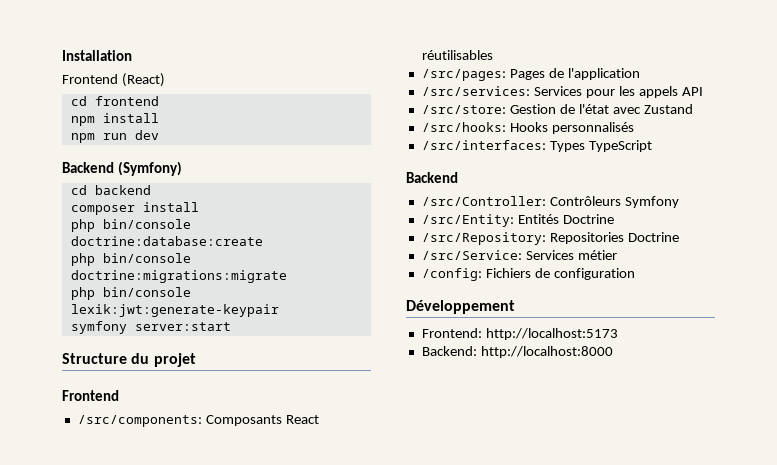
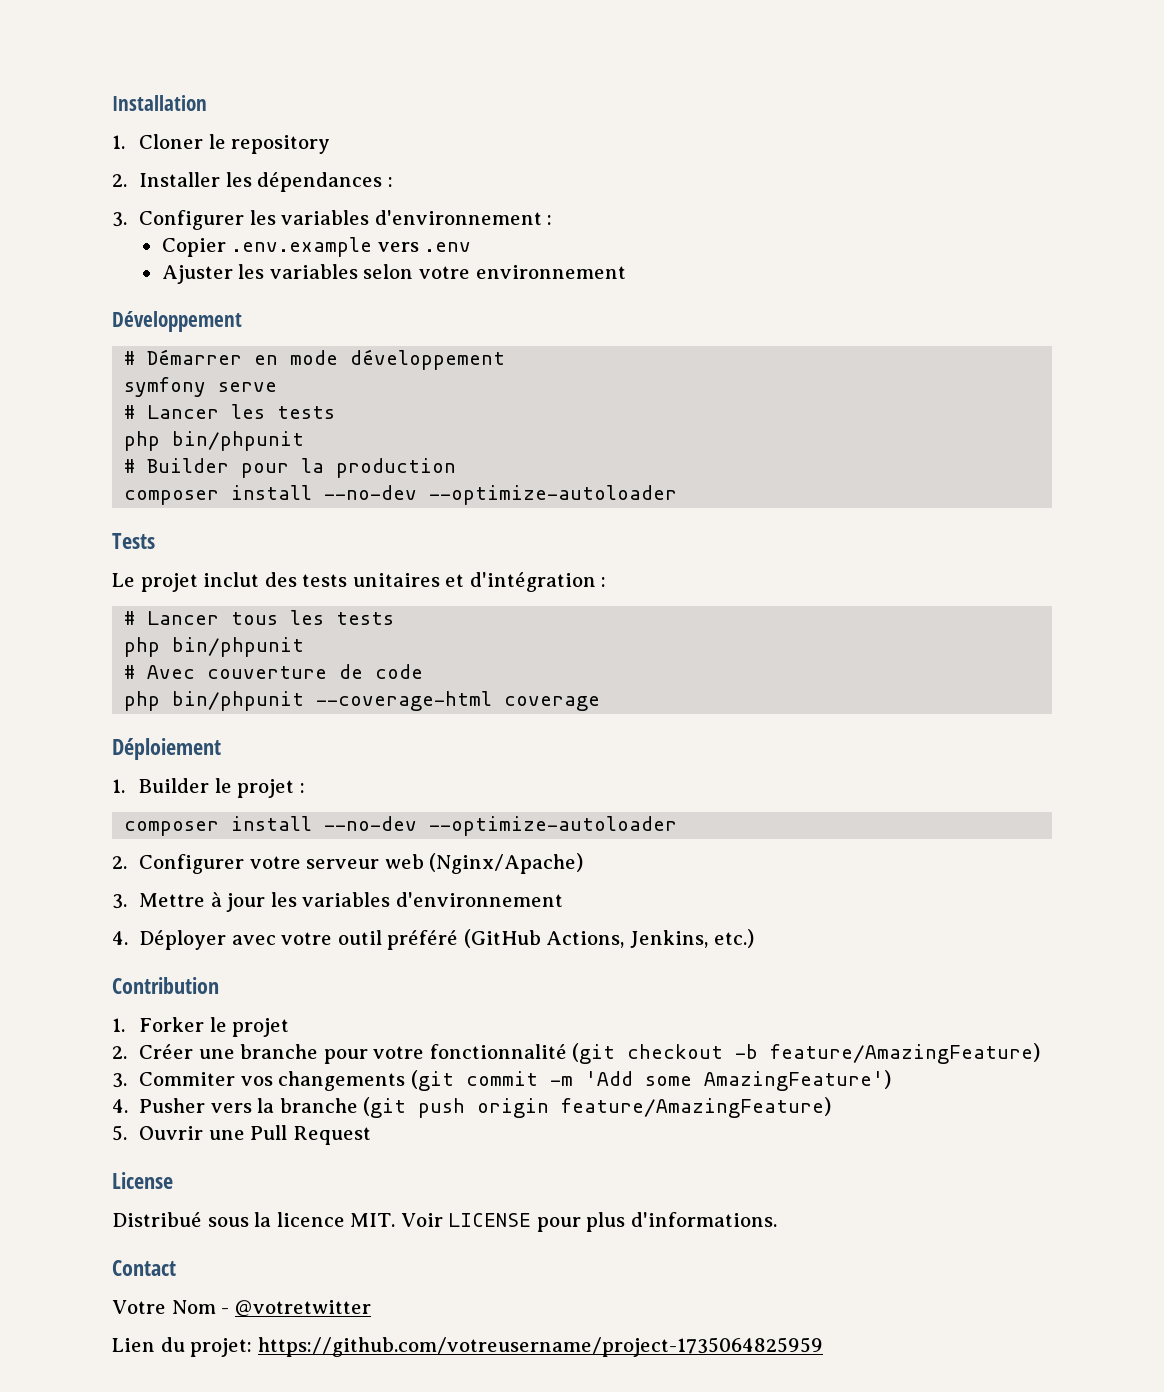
- Frontend (React)
- cd frontend
- npm install
- npm run dev
- Backend (Symfony)
- cd backend
- composer install
- php bin/console doctrine:database:create
- php bin/console doctrine:migrations:migrate
- php bin/console lexik:jwt:generate-keypair
- symfony server:start
- Structure du projet
- Frontend
- /src/components: Composants React réutilisables
- /src/pages: Pages de l'application
- /src/services: Services pour les appels API
- /src/store: Gestion de l'état avec Zustand
- /src/hooks: Hooks personnalisés
- /src/interfaces: Types TypeScript
- Backend
- /src/Controller: Contrôleurs Symfony
- /src/Entity: Entités Doctrine
- /src/Repository: Repositories Doctrine
- /src/Service: Services métier
- /config: Fichiers de configuration
+ 1. Cloner le repository
+ 2. Installer les dépendances :
+ 3. Configurer les variables d'environnement :
+ Copier .env.example vers .env
+ Ajuster les variables selon votre environnement
  Développement
- Frontend: http://localhost:5173
- Backend: http://localhost:8000
+ # Démarrer en mode développement
+ symfony serve
+ # Lancer les tests
+ php bin/phpunit
+ # Builder pour la production
+ composer install --no-dev --optimize-autoloader
+ Tests
+ Le projet inclut des tests unitaires et d'intégration :
+ # Lancer tous les tests
+ php bin/phpunit
+ # Avec couverture de code
+ php bin/phpunit --coverage-html coverage
+ Déploiement
+ 1. Builder le projet :
+ composer install --no-dev --optimize-autoloader
+ 2. Configurer votre serveur web (Nginx/Apache)
+ 3. Mettre à jour les variables d'environnement
+ 4. Déployer avec votre outil préféré (GitHub Actions, Jenkins, etc.)
+ Contribution
+ 1. Forker le projet
+ 2. Créer une branche pour votre fonctionnalité (git checkout -b feature/AmazingFeature)
+ 3. Commiter vos changements (git commit -m 'Add some AmazingFeature')
+ 4. Pusher vers la branche (git push origin feature/AmazingFeature)
+ 5. Ouvrir une Pull Request
+ License
+ Distribué sous la licence MIT. Voir LICENSE pour plus d'informations.
+ Contact
+ Votre Nom - @votretwitter
+ Lien du projet: https://github.com/votreusername/project-1735064825959

